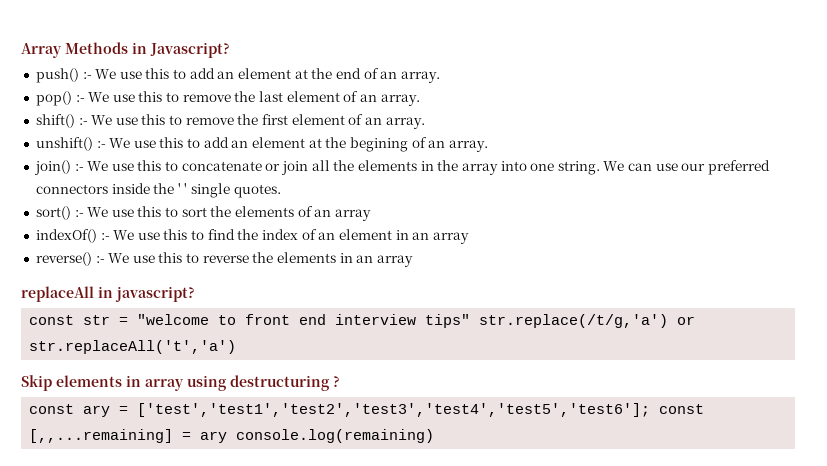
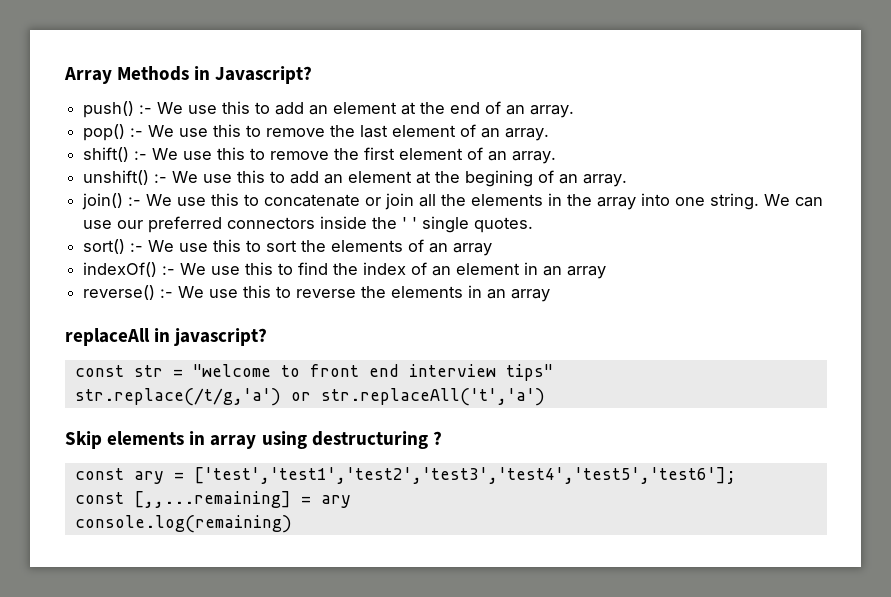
- const str = "welcome to front end interview tips" str.replace(/t/g,'a') or str.replaceAll('t','a')
+ const str = "welcome to front end interview tips"
+ str.replace(/t/g,'a') or str.replaceAll('t','a')
- const ary = ['test','test1','test2','test3','test4','test5','test6']; const [,,...remaining] = ary console.log(remaining)
+ const ary = ['test','test1','test2','test3','test4','test5','test6'];
+ const [,,...remaining] = ary
+ console.log(remaining)

